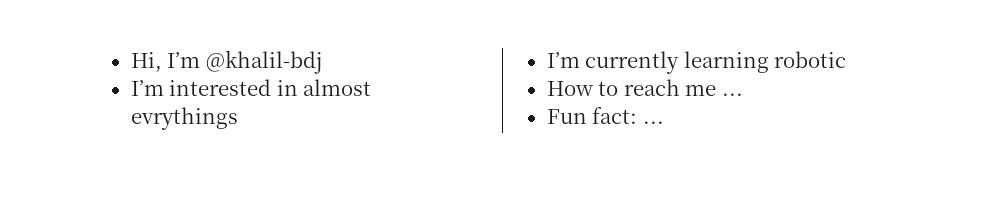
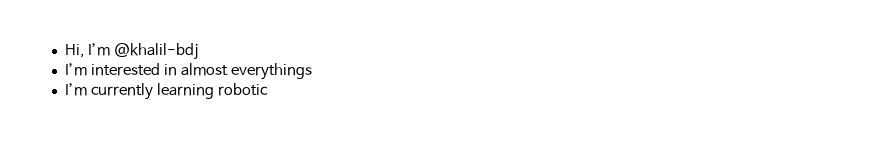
- I’m interested in almost evrythings
+ I’m interested in almost everythings
- How to reach me ...
- Fun fact: ...

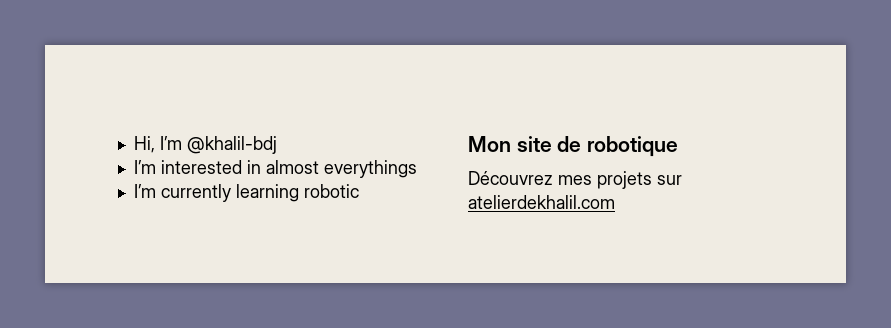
+ Mon site de robotique
+ Découvrez mes projets sur atelierdekhalil.com

